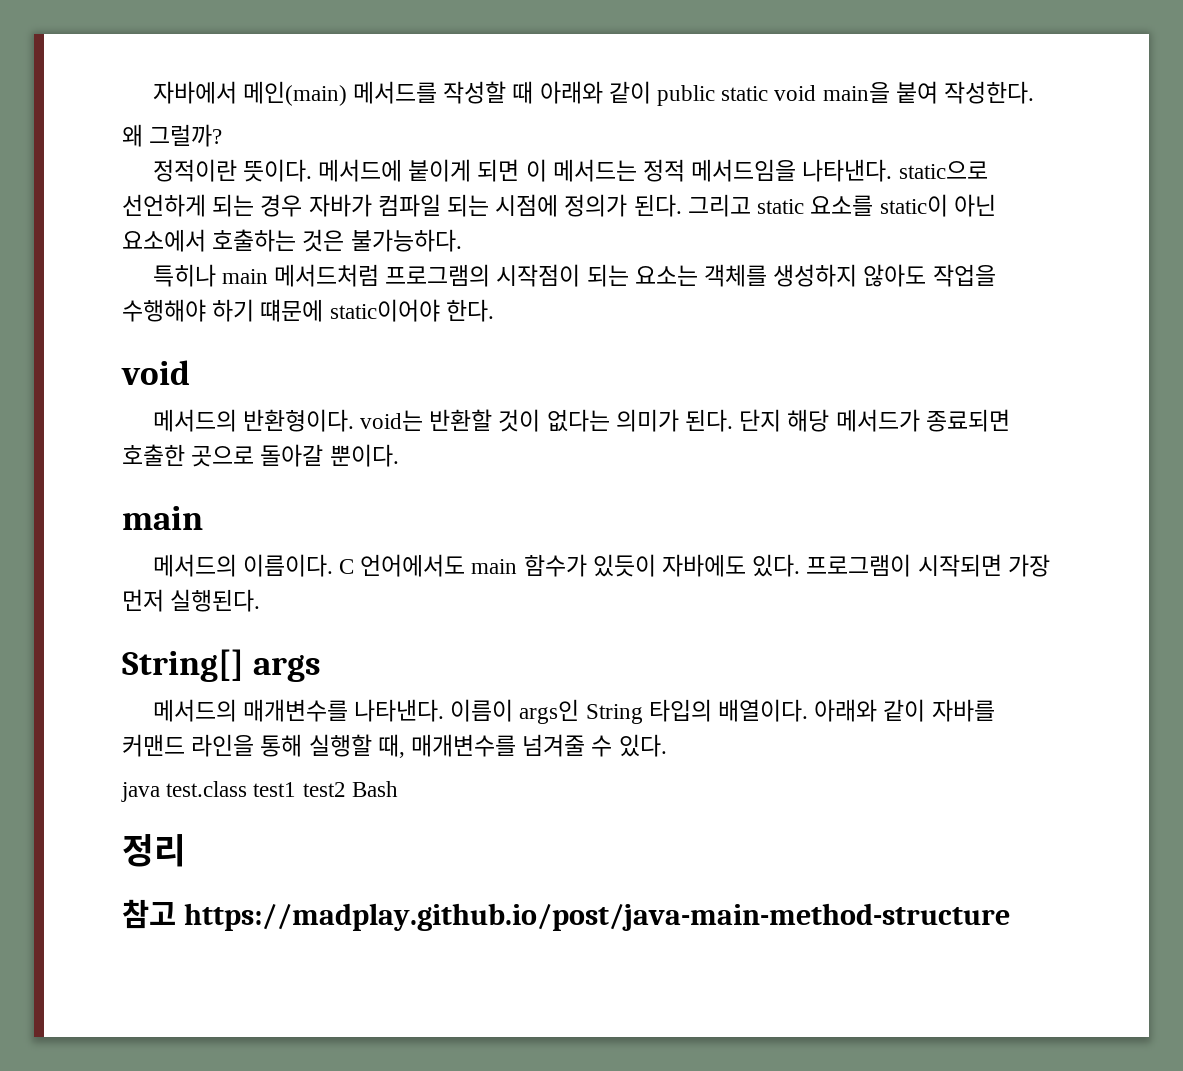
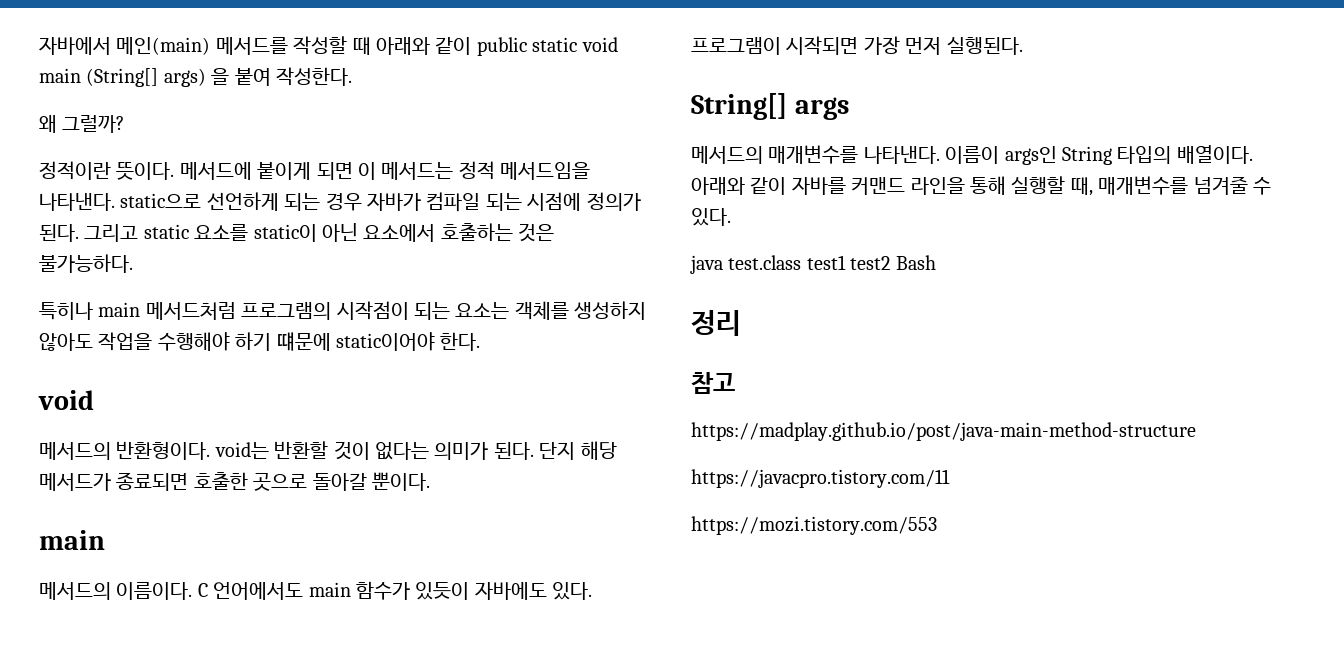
- 자바에서 메인(main) 메서드를 작성할 때 아래와 같이 public static void main을 붙여 작성한다.
+ 자바에서 메인(main) 메서드를 작성할 때 아래와 같이 public static void main (String[] args) 을 붙여 작성한다.
- 참고 https://madplay.github.io/post/java-main-method-structure
+ 참고
+ https://madplay.github.io/post/java-main-method-structure
+ https://javacpro.tistory.com/11
+ https://mozi.tistory.com/553

